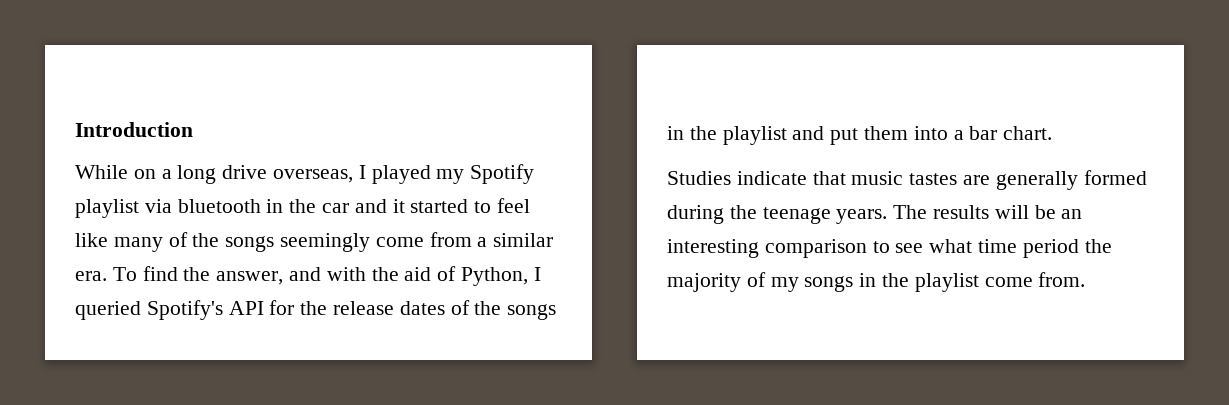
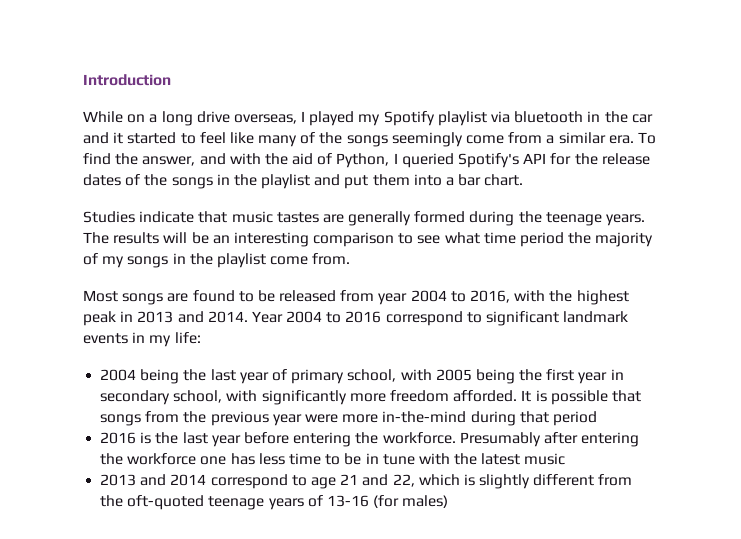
+ Most songs are found to be released from year 2004 to 2016, with the highest peak in 2013 and 2014. Year 2004 to 2016 correspond to significant landmark events in my life:
+ 2004 being the last year of primary school, with 2005 being the first year in secondary school, with significantly more freedom afforded. It is possible that songs from the previous year were more in-the-mind during that period
+ 2016 is the last year before entering the workforce. Presumably after entering the workforce one has less time to be in tune with the latest music
+ 2013 and 2014 correspond to age 21 and 22, which is slightly different from the oft-quoted teenage years of 13-16 (for males)

